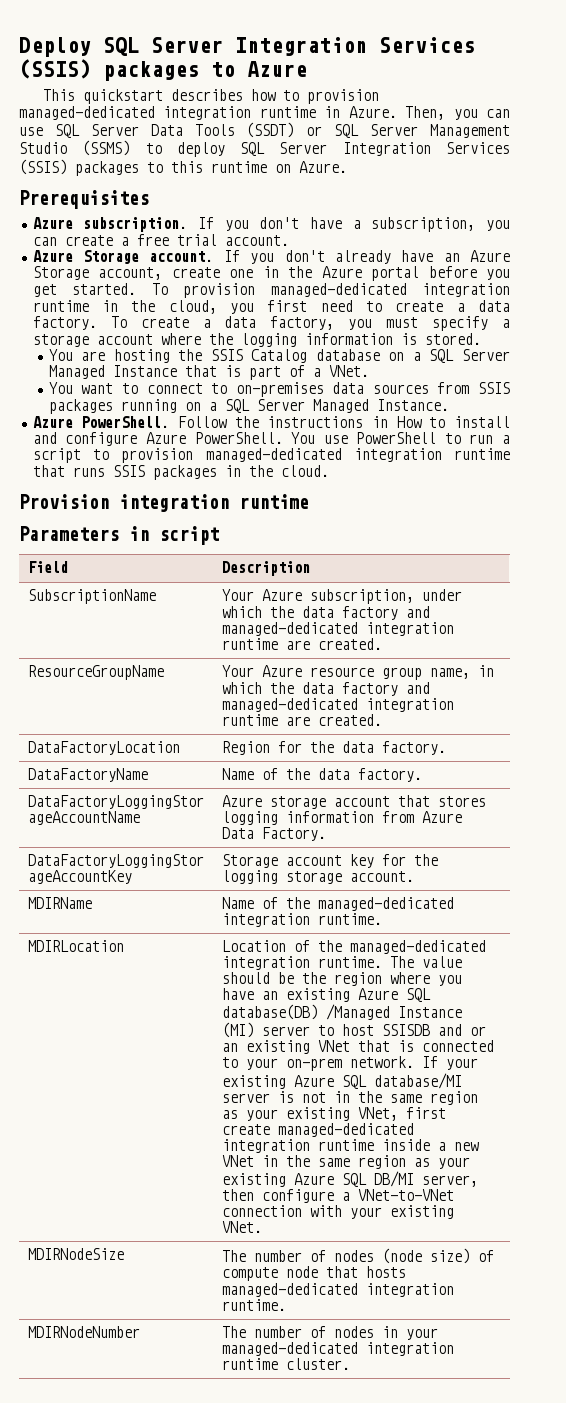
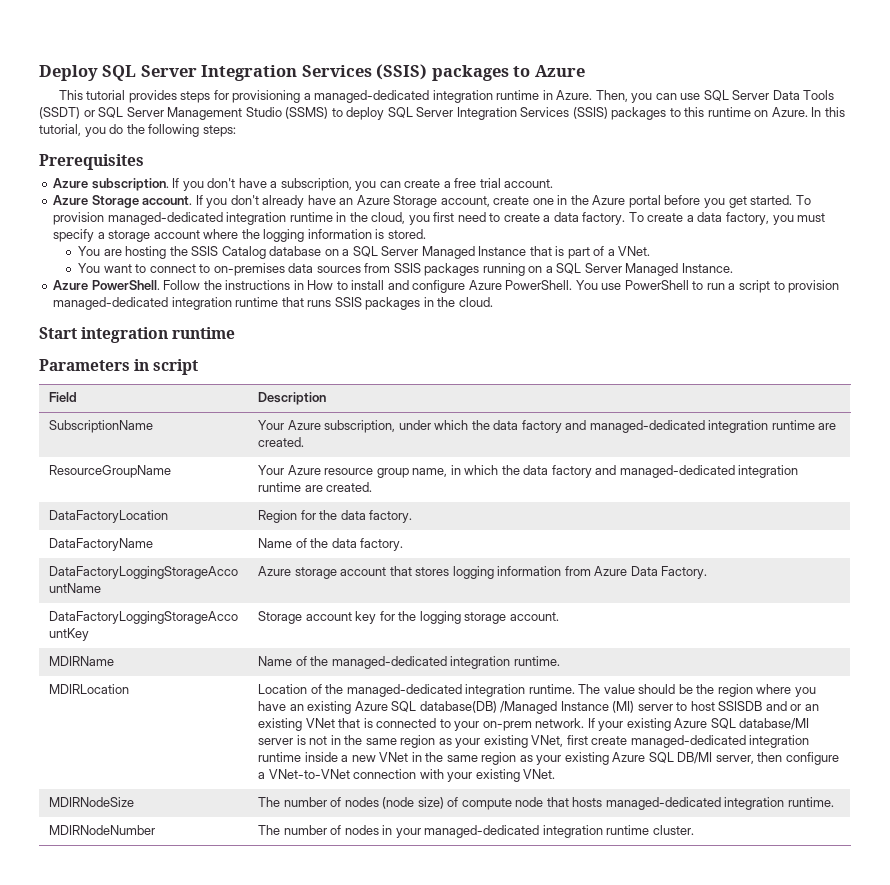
- This quickstart describes how to provision managed-dedicated integration runtime in Azure.
+ This tutorial provides steps for provisioning a managed-dedicated integration runtime in Azure.
+ In this tutorial, you do the following steps:
- Provision integration runtime
+ Start integration runtime

